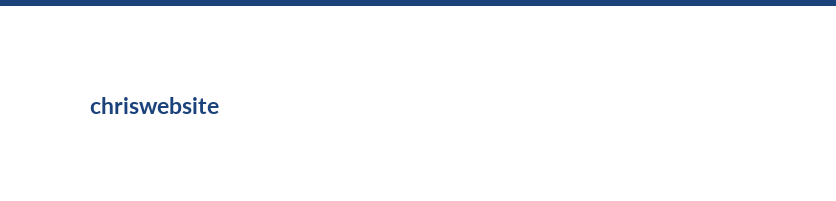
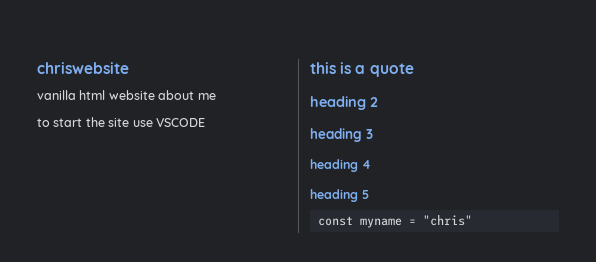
+ vanilla html website about me
+ to start the site use VSCODE
+ this is a quote
+ heading 2
+ heading 3
+ heading 4
+ heading 5
+ const myname = "chris"

